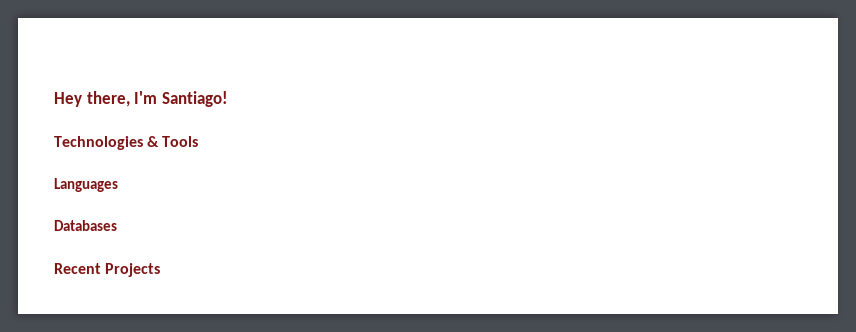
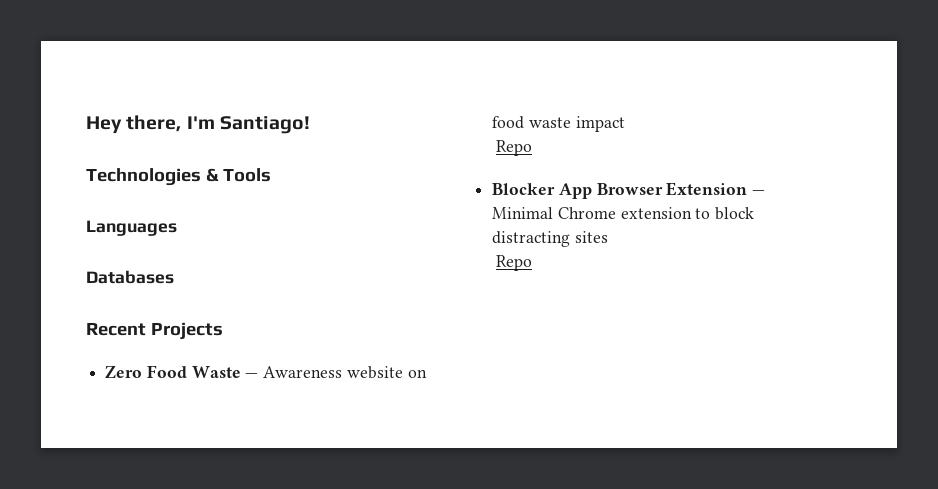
+ Zero Food Waste — Awareness website on food waste impact
+ Repo
+ Blocker App Browser Extension — Minimal Chrome extension to block distracting sites
+ Repo

